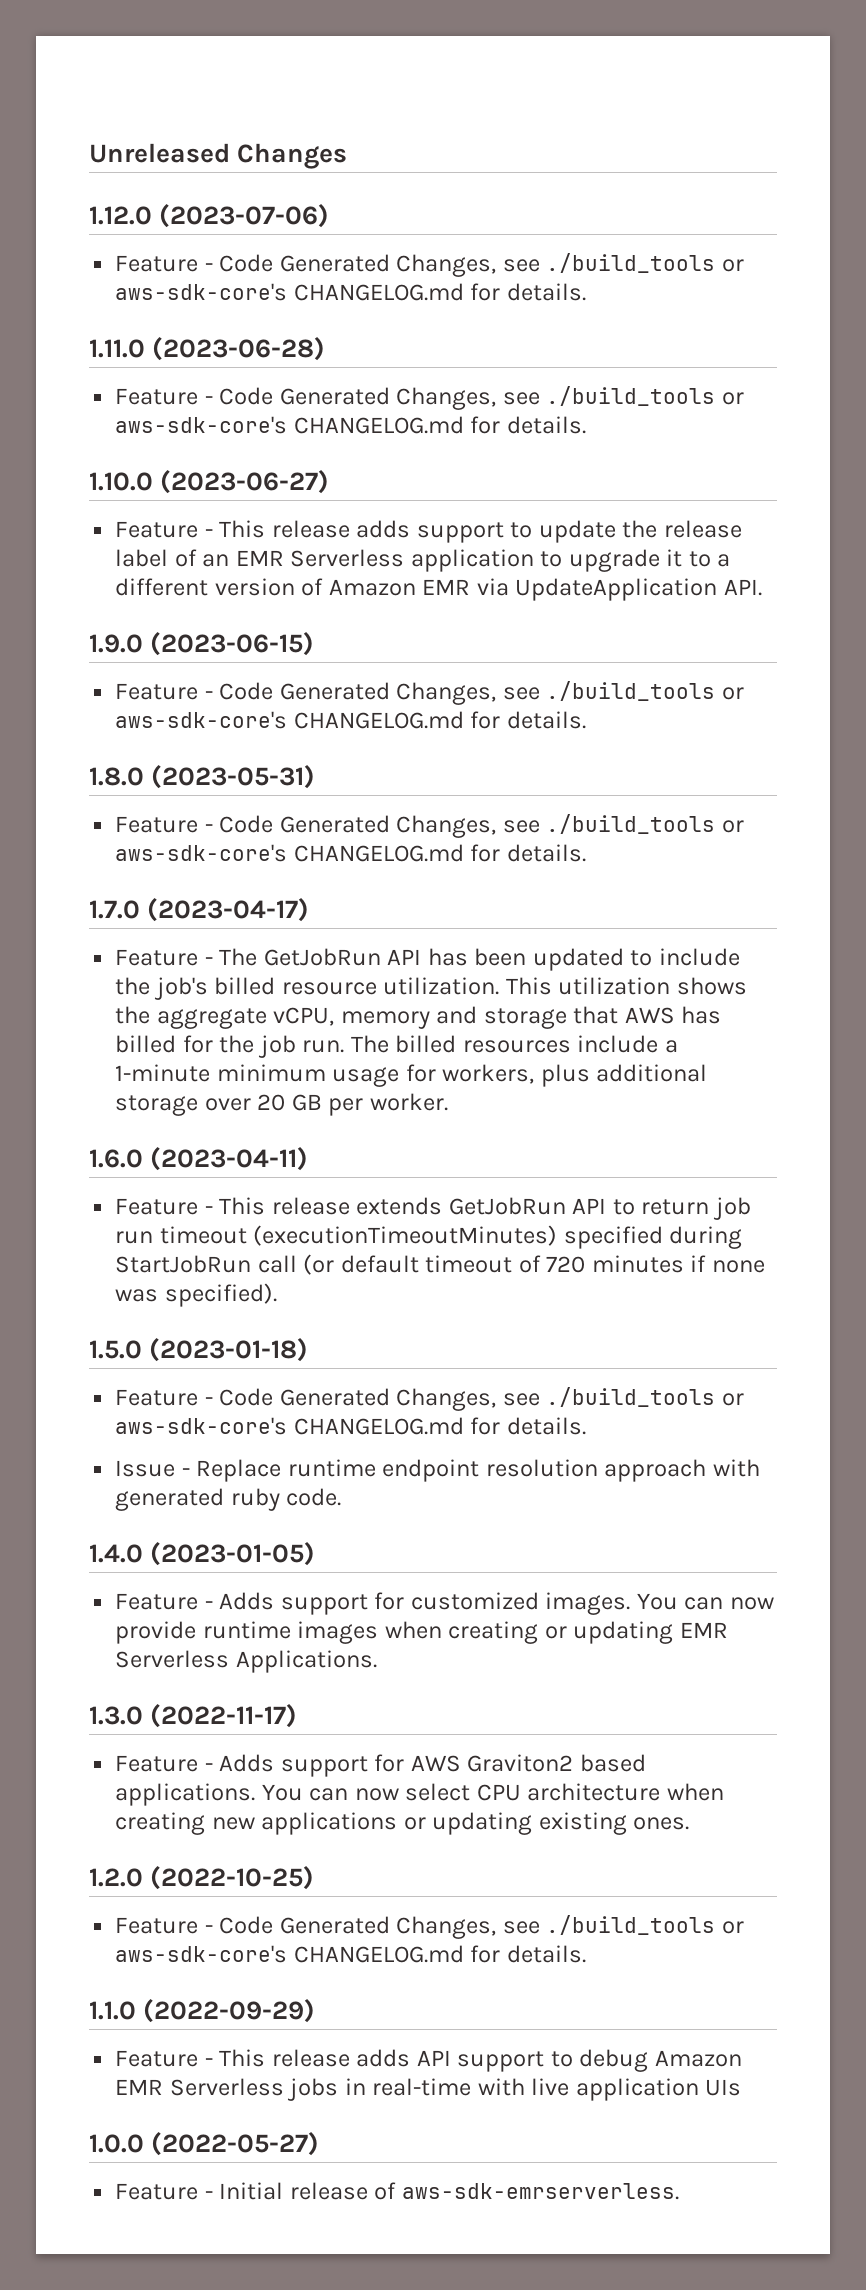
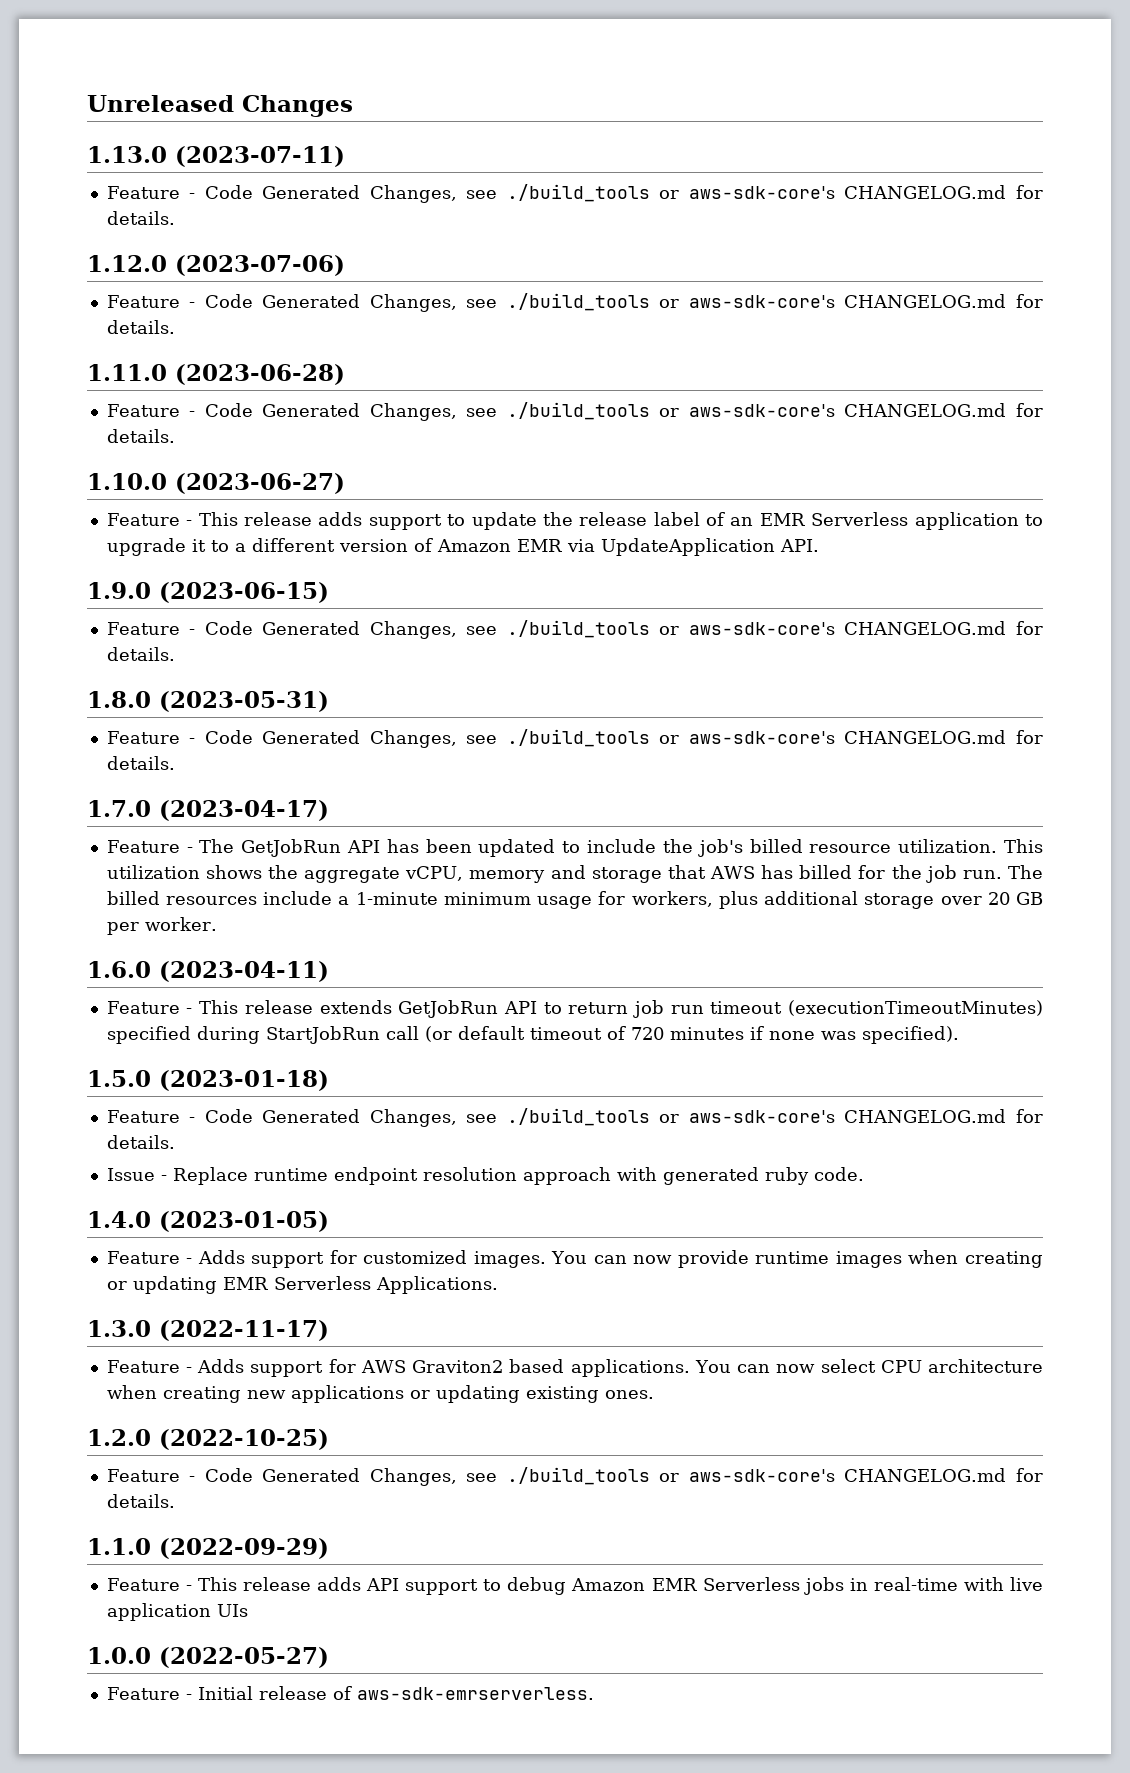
+ 1.13.0 (2023-07-11)
+ Feature - Code Generated Changes, see ./build_tools or aws-sdk-core's CHANGELOG.md for details.

